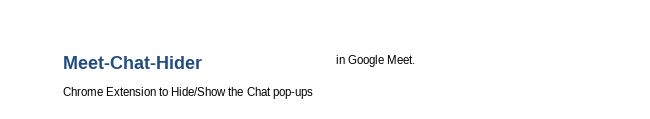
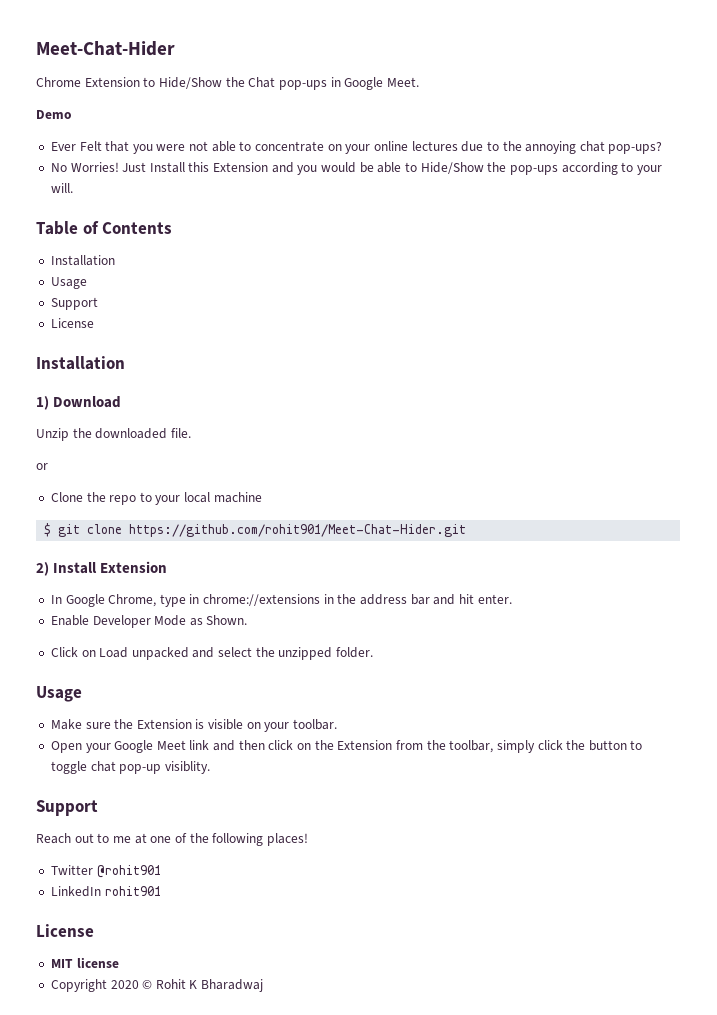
+ Demo
+ Ever Felt that you were not able to concentrate on your online lectures due to the annoying chat pop-ups?
+ No Worries! Just Install this Extension and you would be able to Hide/Show the pop-ups according to your will.
+ Table of Contents
+ Installation
+ Usage
+ Support
+ License
+ Installation
+ 1) Download
+ Unzip the downloaded file.
+ or
+ Clone the repo to your local machine
+ $ git clone https://github.com/rohit901/Meet-Chat-Hider.git
+ 2) Install Extension
+ In Google Chrome, type in chrome://extensions in the address bar and hit enter.
+ Enable Developer Mode as Shown.
+ Click on Load unpacked and select the unzipped folder.
+ Usage
+ Make sure the Extension is visible on your toolbar.
+ Open your Google Meet link and then click on the Extension from the toolbar, simply click the button to toggle chat pop-up visiblity.
+ Support
+ Reach out to me at one of the following places!
+ Twitter @rohit901
+ LinkedIn rohit901
+ License
+ MIT license
+ Copyright 2020 © Rohit K Bharadwaj

